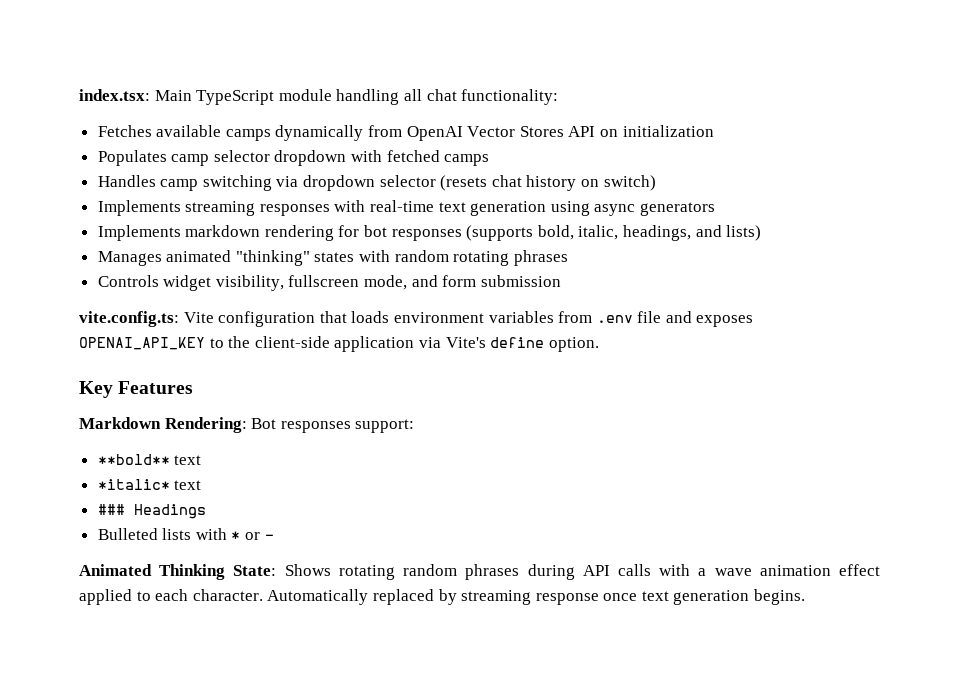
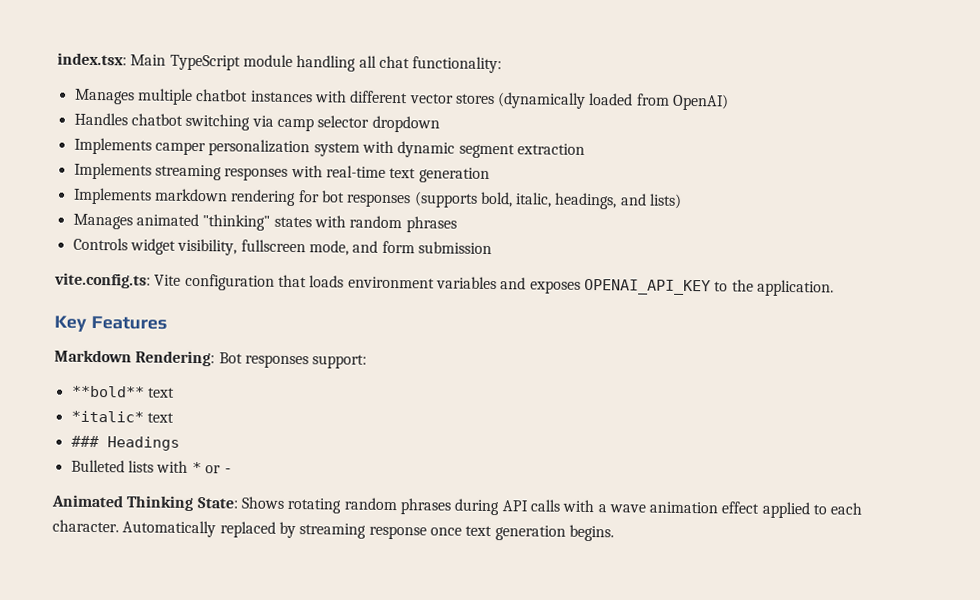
- Fetches available camps dynamically from OpenAI Vector Stores API on initialization
- Populates camp selector dropdown with fetched camps
- Handles camp switching via dropdown selector (resets chat history on switch)
+ Manages multiple chatbot instances with different vector stores (dynamically loaded from OpenAI)
+ Handles chatbot switching via camp selector dropdown
+ Implements camper personalization system with dynamic segment extraction
- Implements streaming responses with real-time text generation using async generators
+ Implements streaming responses with real-time text generation
- Manages animated "thinking" states with random rotating phrases
+ Manages animated "thinking" states with random phrases
- vite.config.ts: Vite configuration that loads environment variables from .env file and exposes OPENAI_API_KEY to the client-side application via Vite's define option.
+ vite.config.ts: Vite configuration that loads environment variables and exposes OPENAI_API_KEY to the application.

